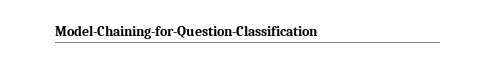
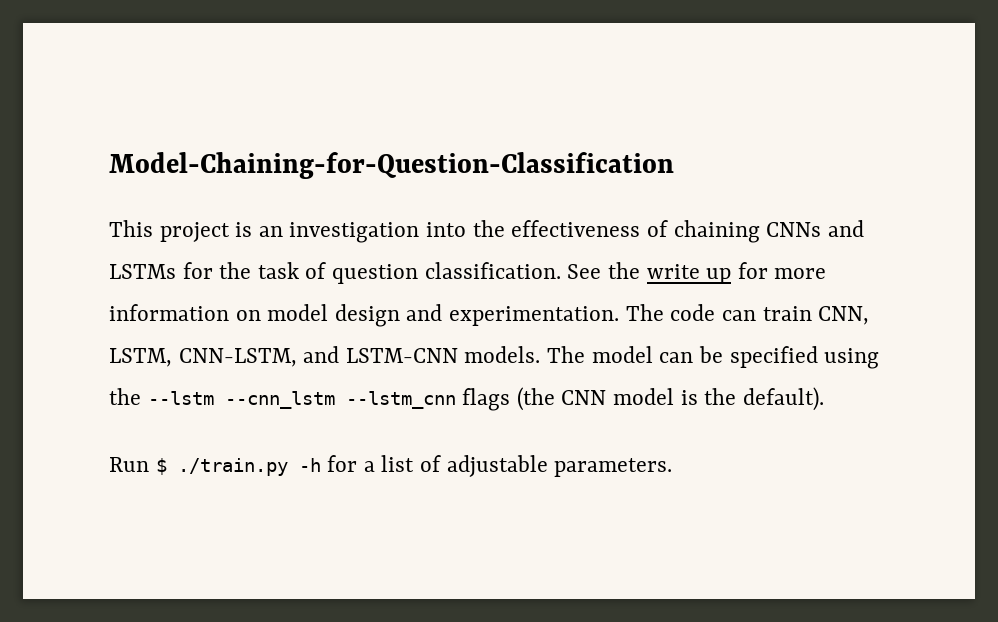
+ This project is an investigation into the effectiveness of chaining CNNs and LSTMs for the task of question classification. See the write up for more information on model design and experimentation. The code can train CNN, LSTM, CNN-LSTM, and LSTM-CNN models. The model can be specified using the --lstm --cnn_lstm --lstm_cnn flags (the CNN model is the default).
+ Run $ ./train.py -h for a list of adjustable parameters.

